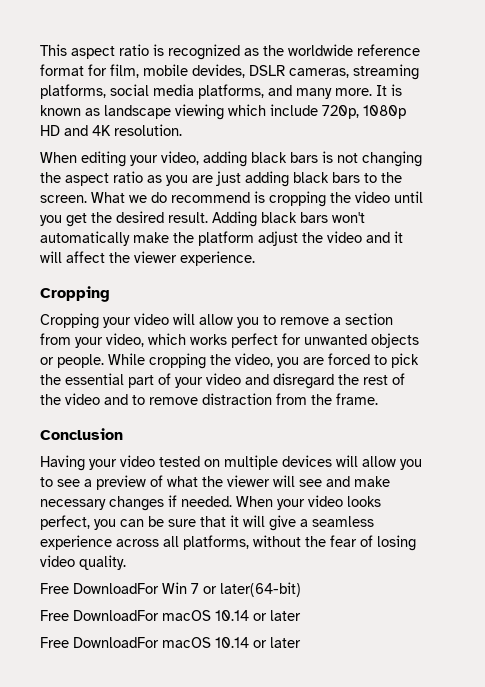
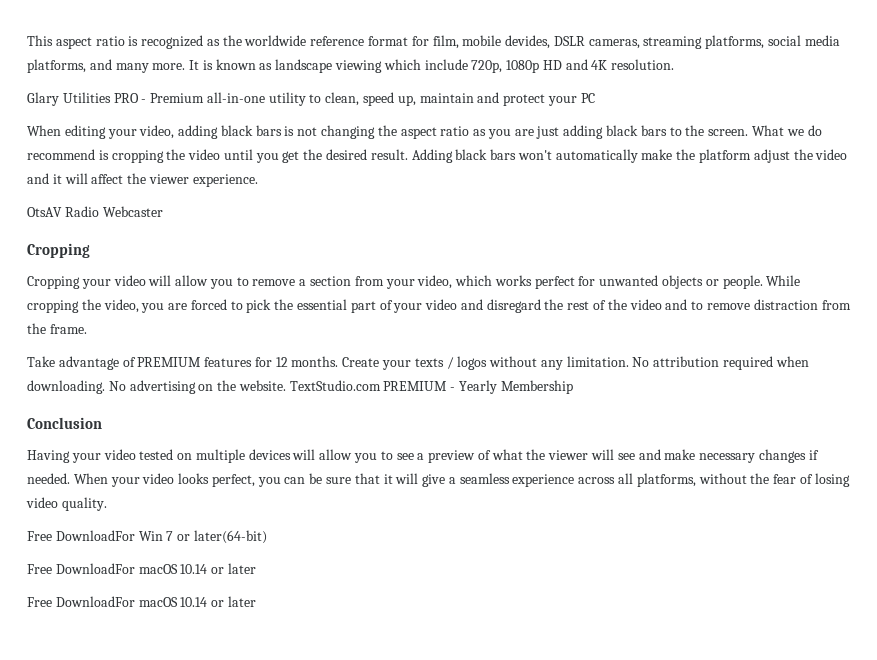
+ Glary Utilities PRO - Premium all-in-one utility to clean, speed up, maintain and protect your PC
+ OtsAV Radio Webcaster
+ Take advantage of PREMIUM features for 12 months. Create your texts / logos without any limitation. No attribution required when downloading. No advertising on the website. TextStudio.com PREMIUM - Yearly Membership

